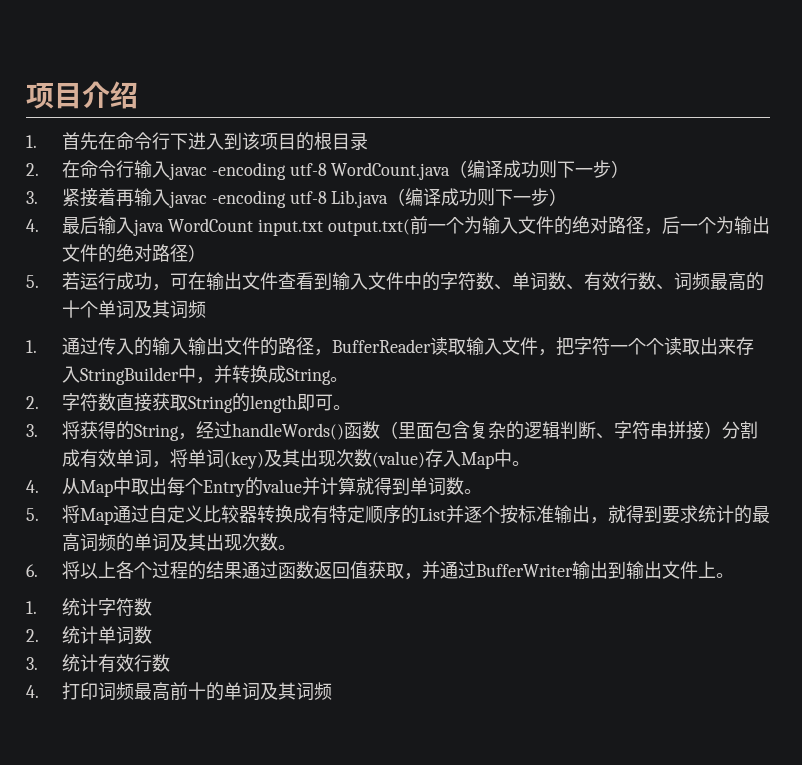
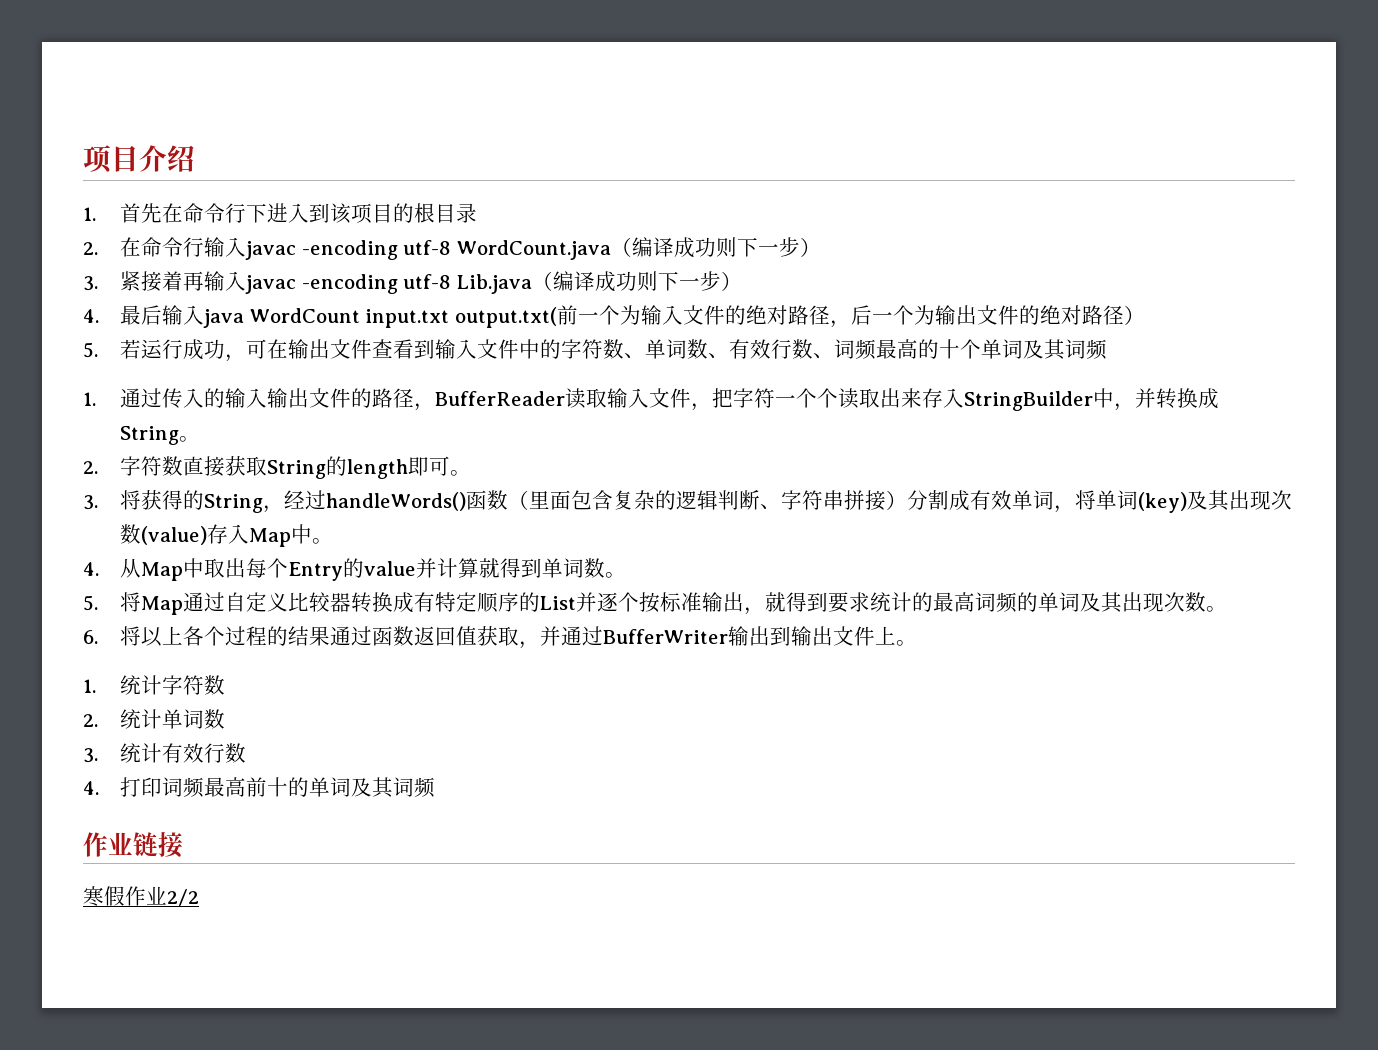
+ 作业链接
+ 寒假作业2/2

